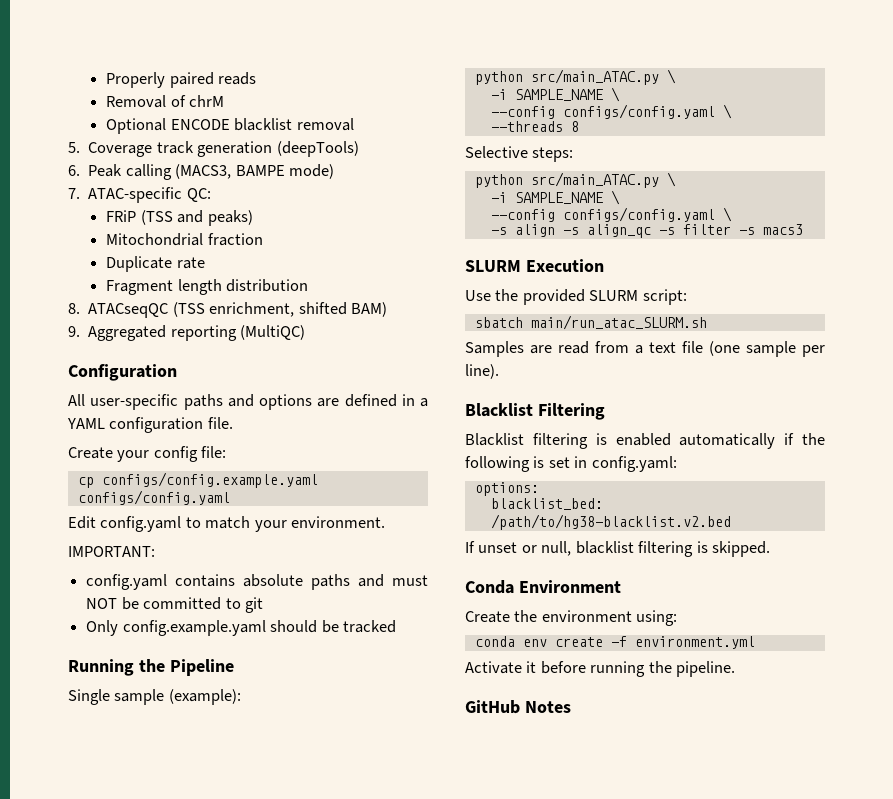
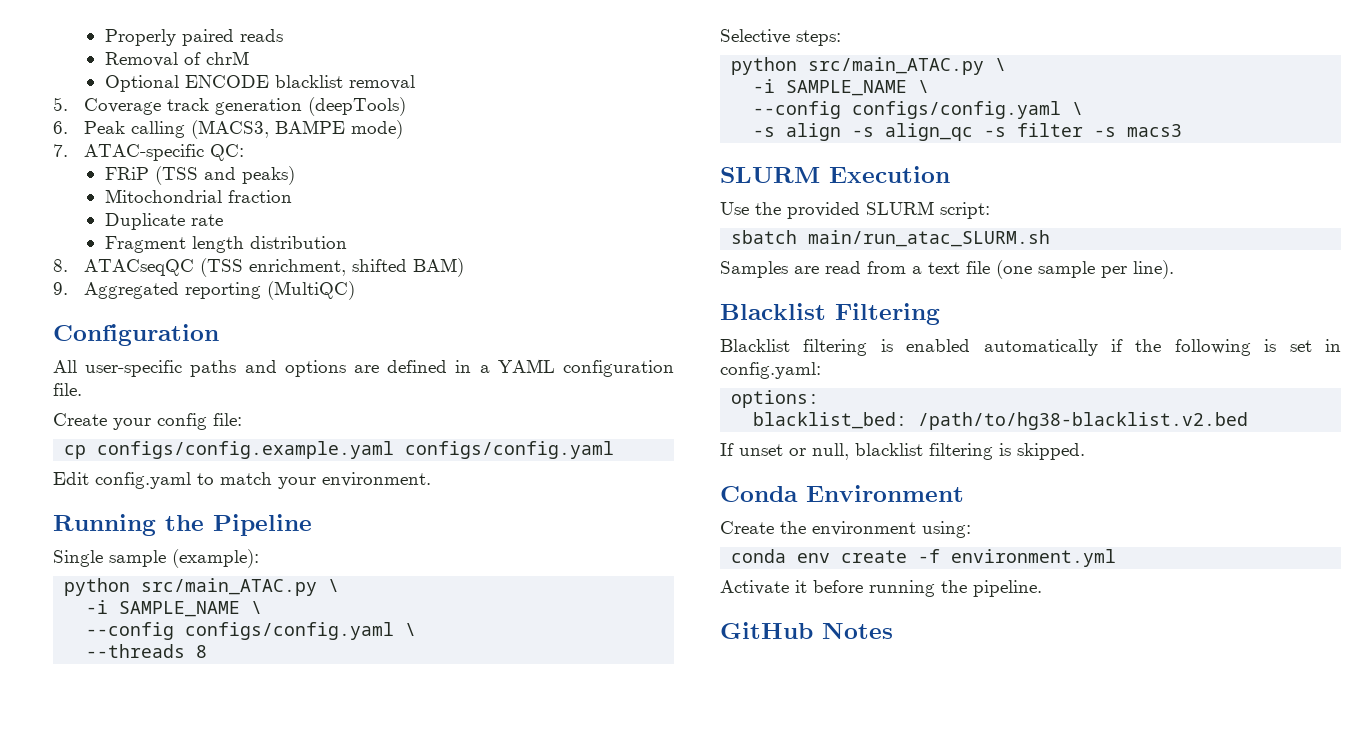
- IMPORTANT:
- config.yaml contains absolute paths and must NOT be committed to git
- Only config.example.yaml should be tracked

